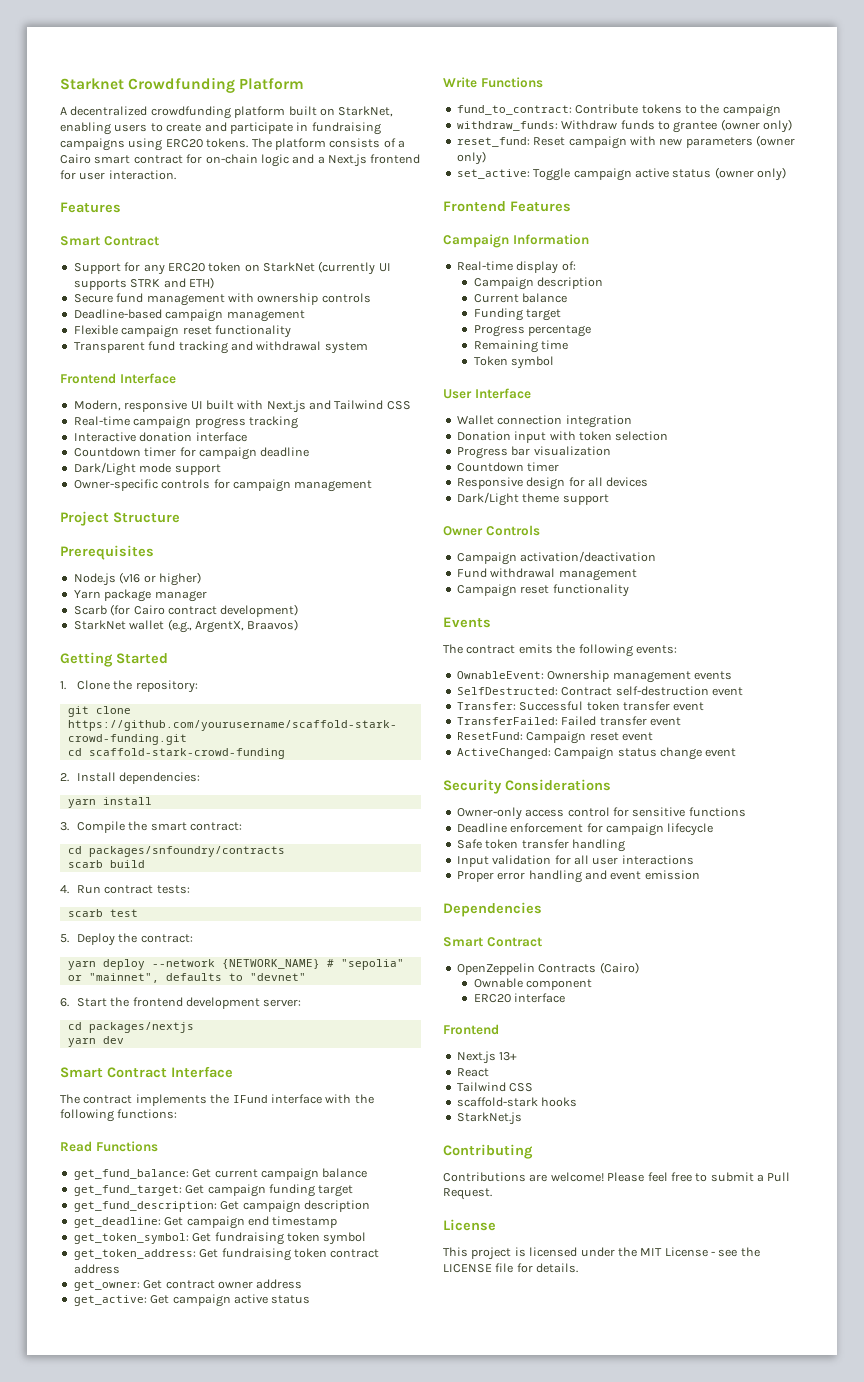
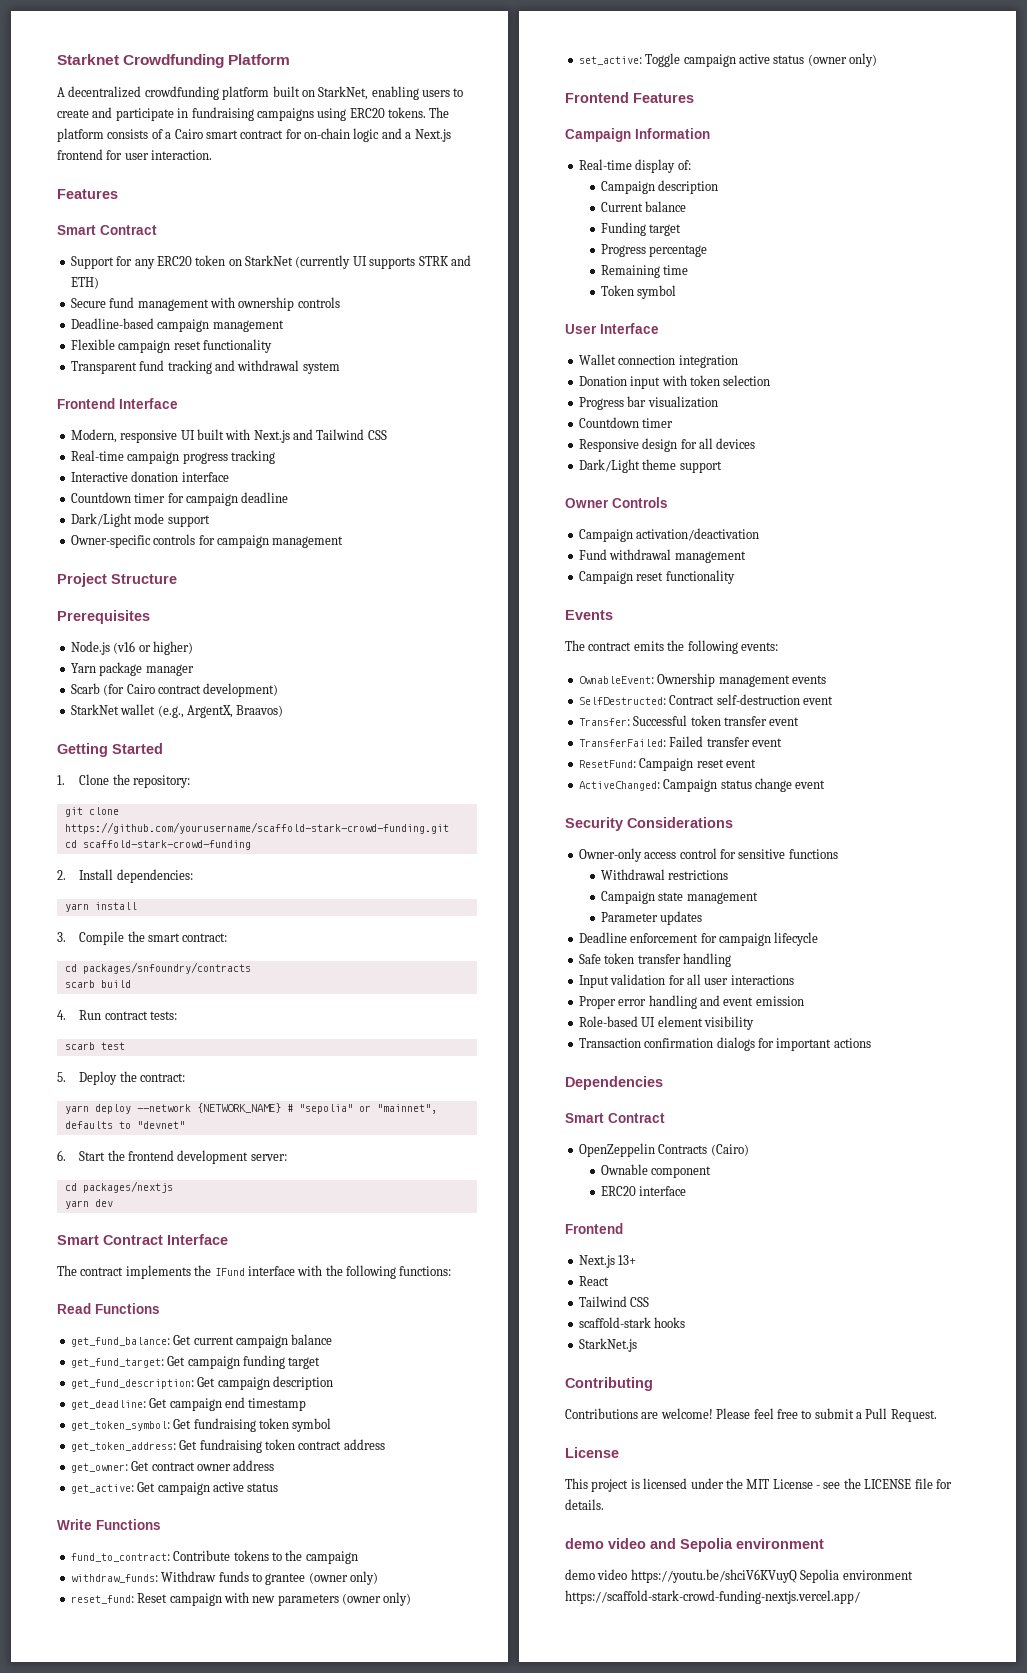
+ Withdrawal restrictions
+ Campaign state management
+ Parameter updates
+ Role-based UI element visibility
+ Transaction confirmation dialogs for important actions
+ demo video and Sepolia environment
+ demo video https://youtu.be/shciV6KVuyQ Sepolia environment https://scaffold-stark-crowd-funding-nextjs.vercel.app/

